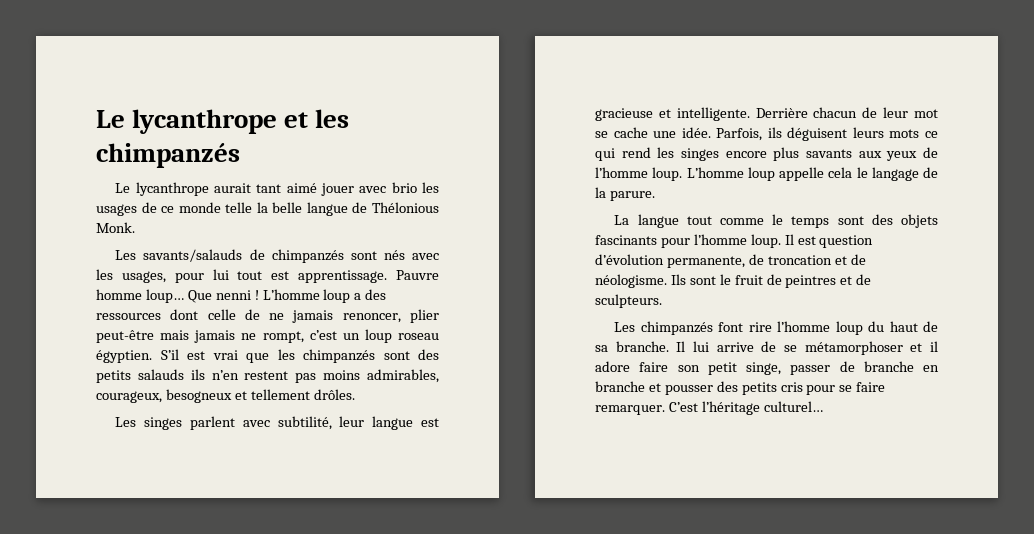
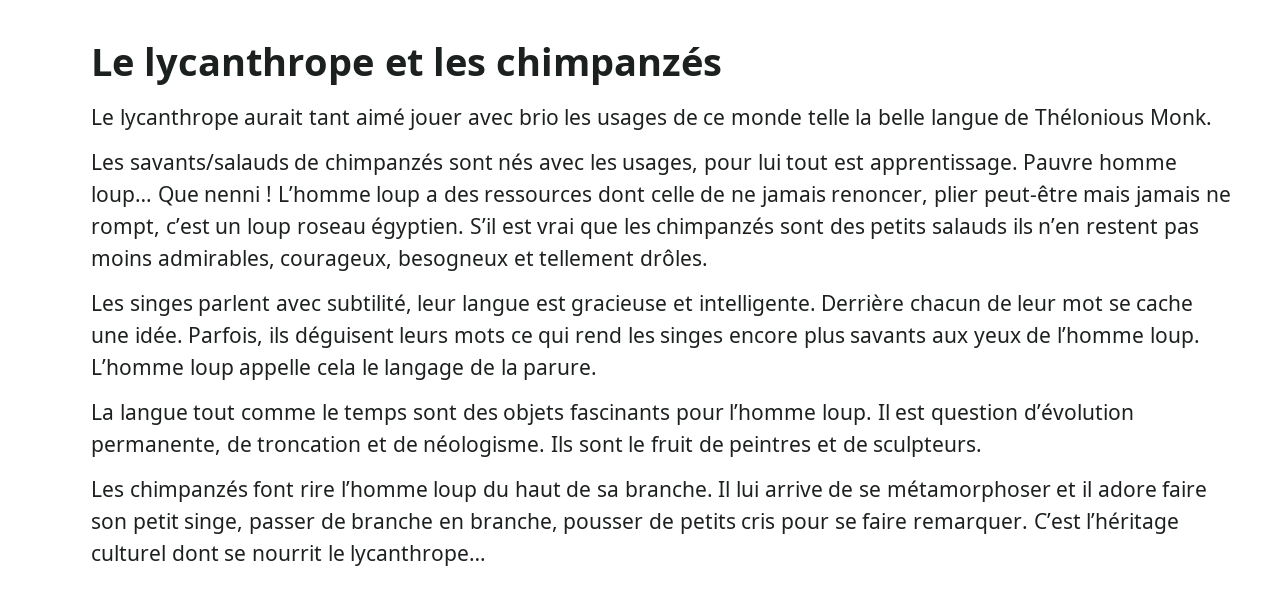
- Il lui arrive de se métamorphoser et il adore faire son petit singe, passer de branche en branche et pousser des petits cris pour se faire remarquer.
+ Il lui arrive de se métamorphoser et il adore faire son petit singe, passer de branche en branche, pousser de petits cris pour se faire remarquer.
- C’est l’héritage culturel…
+ C’est l’héritage culturel dont se nourrit le lycanthrope…

